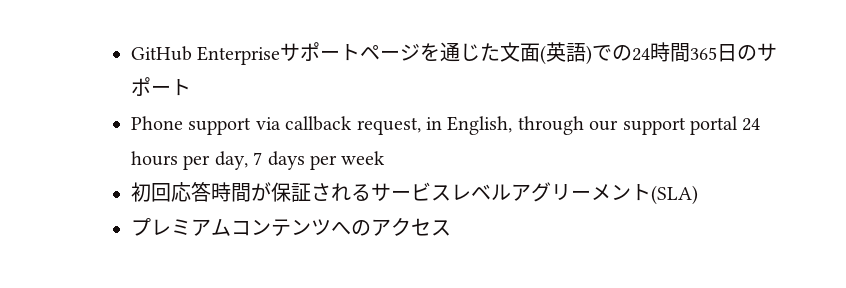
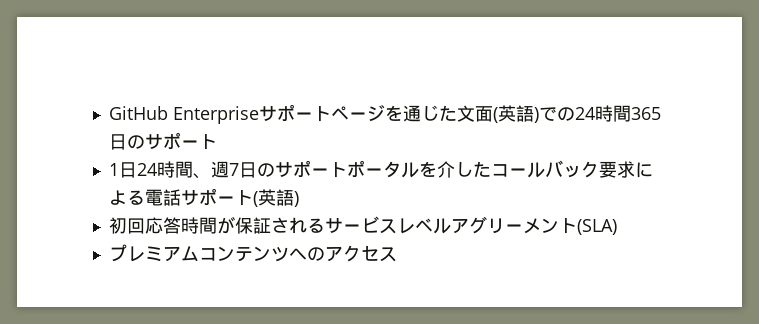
- Phone support via callback request, in English, through our support portal 24 hours per day, 7 days per week
+ 1日24時間、週7日のサポートポータルを介したコールバック要求による電話サポート(英語)

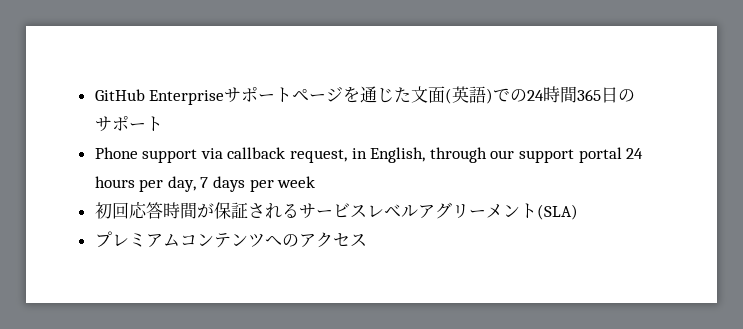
- 1日24時間、週7日のサポートポータルを介したコールバック要求による電話サポート(英語)
+ Phone support via callback request, in English, through our support portal 24 hours per day, 7 days per week

